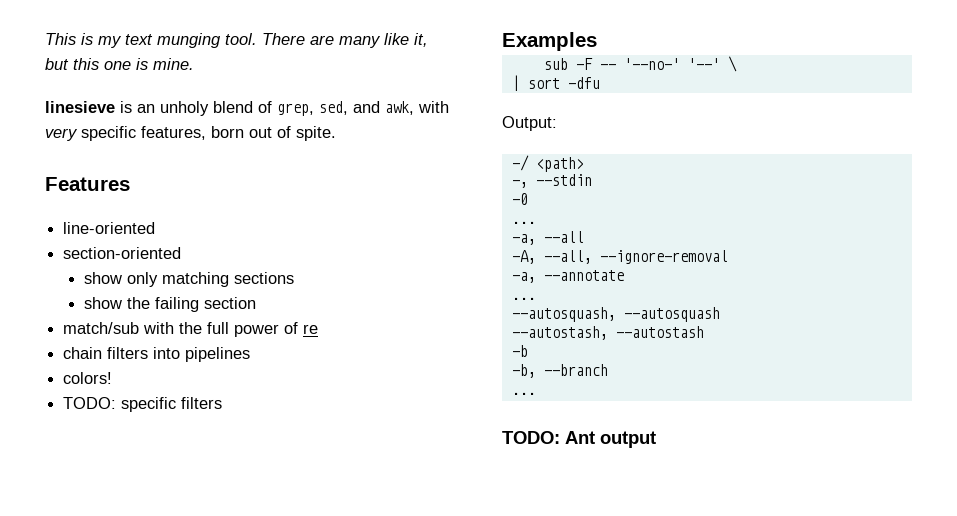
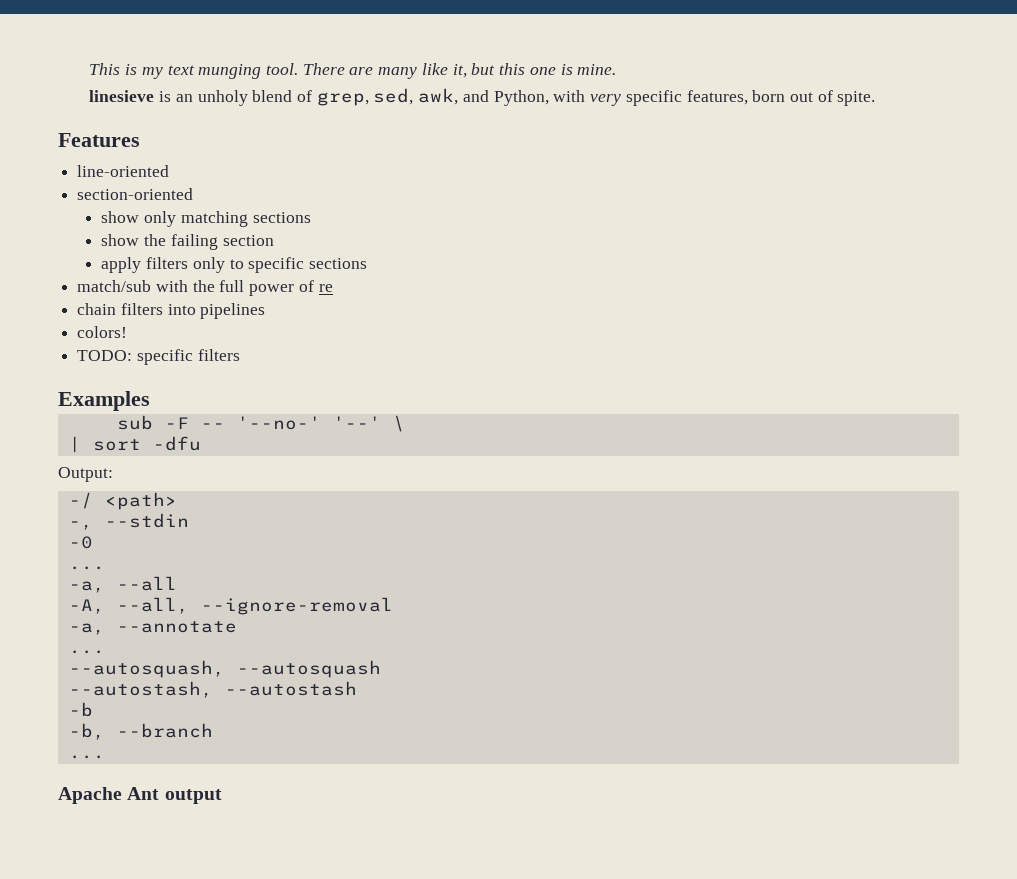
- linesieve is an unholy blend of grep, sed, and awk, with very specific features, born out of spite.
+ linesieve is an unholy blend of grep, sed, awk, and Python, with very specific features, born out of spite.
+ apply filters only to specific sections
- TODO: Ant output
+ Apache Ant output

